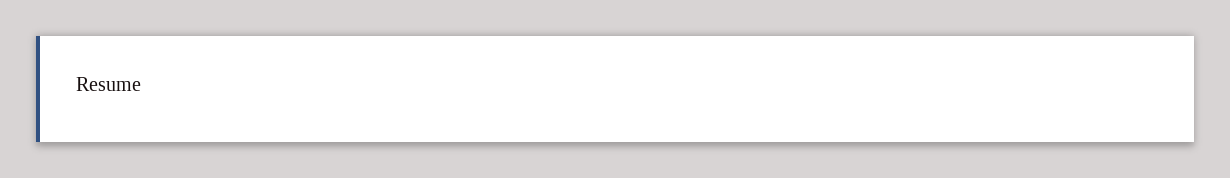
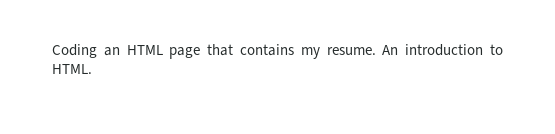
- Resume
+ Coding an HTML page that contains my resume. An introduction to HTML.

